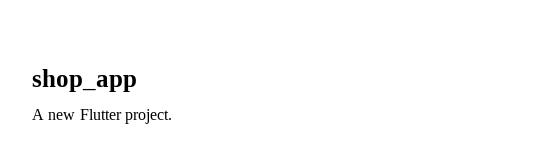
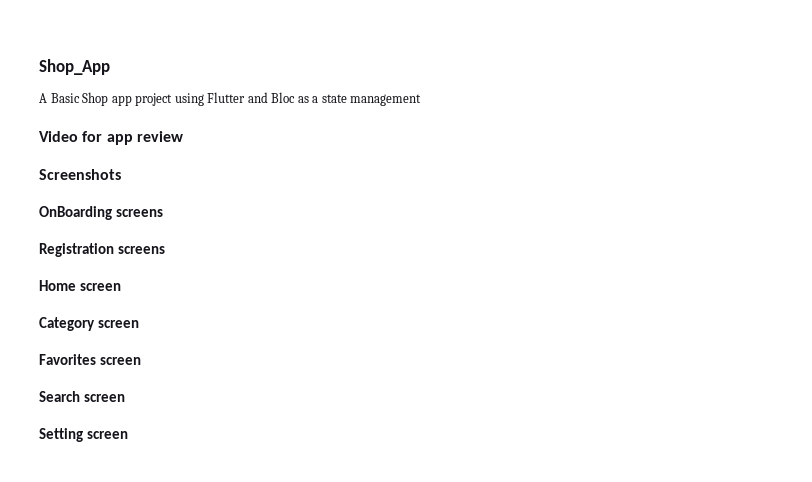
- shop_app
+ Shop_App
- A new Flutter project.
+ A Basic Shop app project using Flutter and Bloc as a state management
+ Video for app review
+ Screenshots
+ OnBoarding screens
+ Registration screens
+ Home screen
+ Category screen
+ Favorites screen
+ Search screen
+ Setting screen

